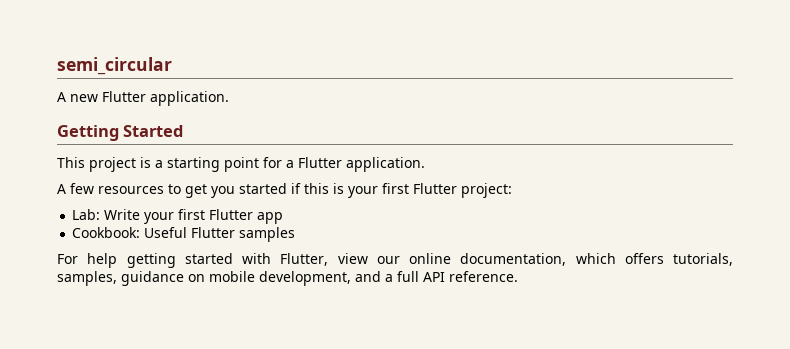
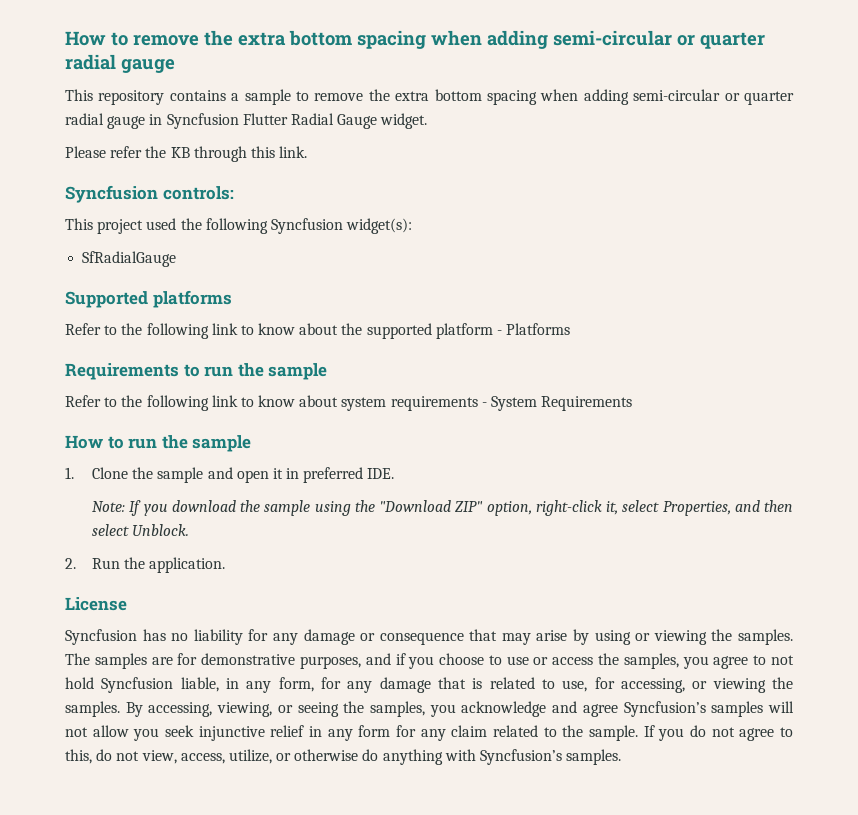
- semi_circular
- A new Flutter application.
- Getting Started
- This project is a starting point for a Flutter application.
- A few resources to get you started if this is your first Flutter project:
- Lab: Write your first Flutter app
- Cookbook: Useful Flutter samples
- For help getting started with Flutter, view our online documentation, which offers tutorials, samples, guidance on mobile development, and a full API reference.
+ How to remove the extra bottom spacing when adding semi-circular or quarter radial gauge
+ This repository contains a sample to remove the extra bottom spacing when adding semi-circular or quarter radial gauge in Syncfusion Flutter Radial Gauge widget.
+ Please refer the KB through this link.
+ Syncfusion controls:
+ This project used the following Syncfusion widget(s):
+ SfRadialGauge
+ Supported platforms
+ Refer to the following link to know about the supported platform - Platforms
+ Requirements to run the sample
+ Refer to the following link to know about system requirements - System Requirements
+ How to run the sample
+ 1. Clone the sample and open it in preferred IDE.
+ Note: If you download the sample using the "Download ZIP" option, right-click it, select Properties, and then select Unblock.
+ 2. Run the application.
+ License
+ Syncfusion has no liability for any damage or consequence that may arise by using or viewing the samples. The samples are for demonstrative purposes, and if you choose to use or access the samples, you agree to not hold Syncfusion liable, in any form, for any damage that is related to use, for accessing, or viewing the samples. By accessing, viewing, or seeing the samples, you acknowledge and agree Syncfusion’s samples will not allow you seek injunctive relief in any form for any claim related to the sample. If you do not agree to this, do not view, access, utilize, or otherwise do anything with Syncfusion’s samples.

